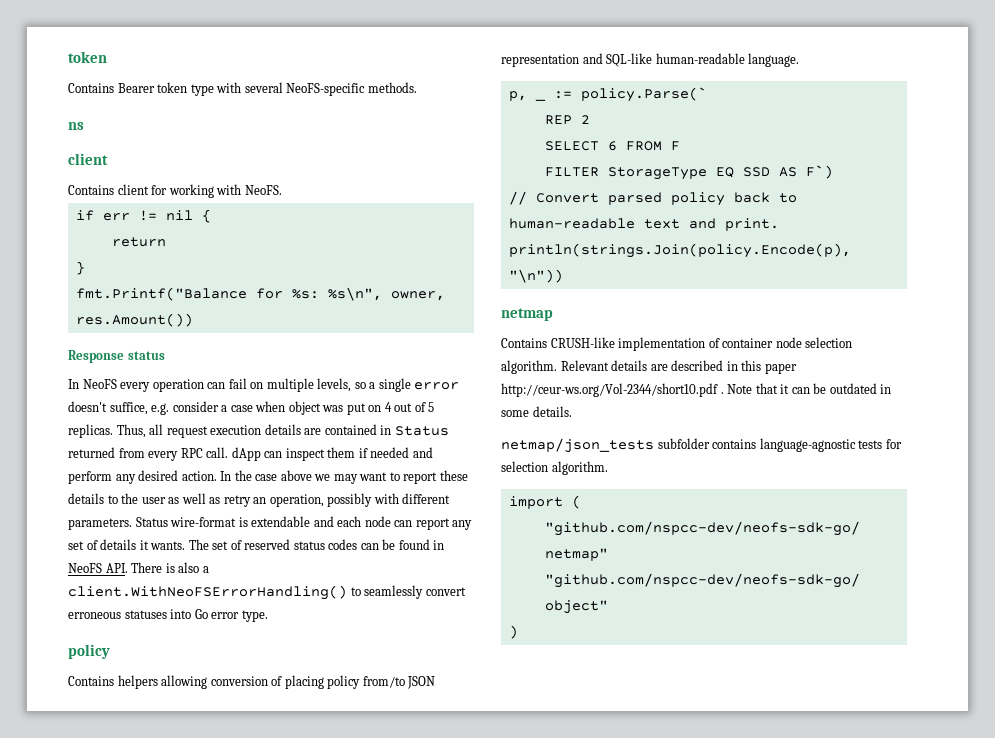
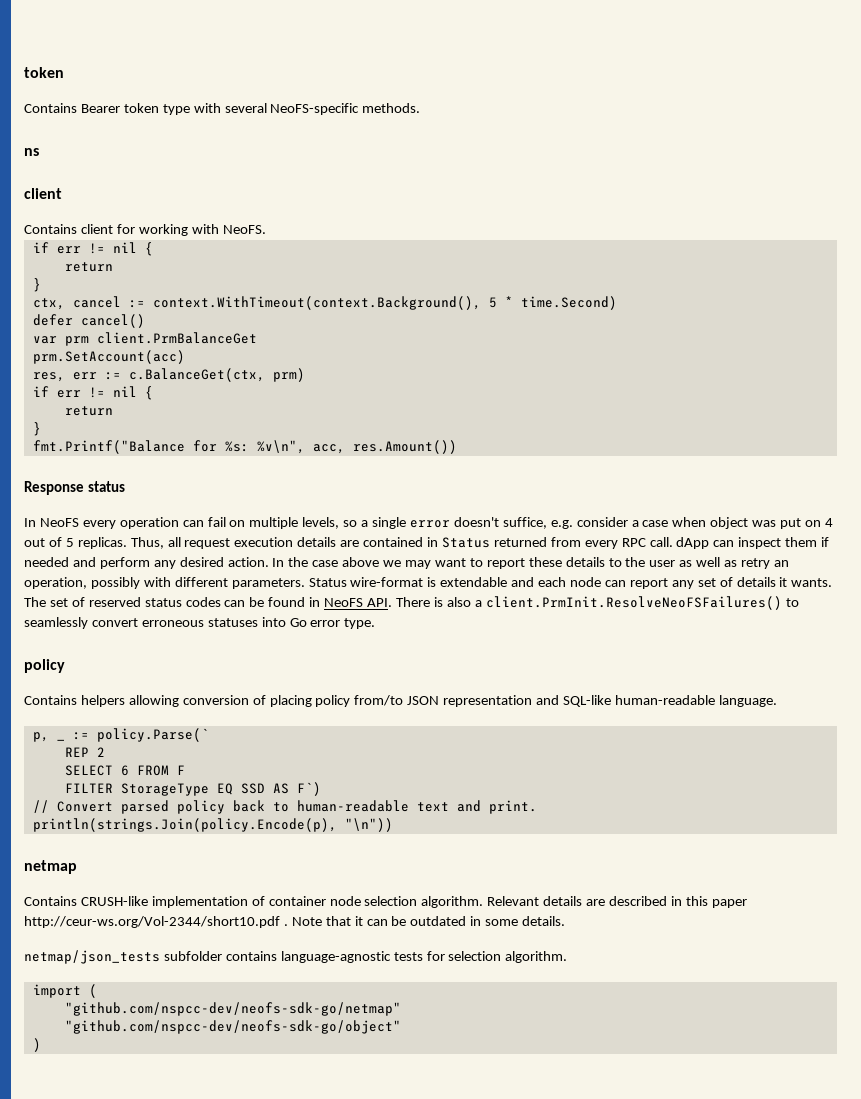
+ ctx, cancel := context.WithTimeout(context.Background(), 5 * time.Second)
+ defer cancel()
+ var prm client.PrmBalanceGet
+ prm.SetAccount(acc)
+ res, err := c.BalanceGet(ctx, prm)
+ if err != nil {
+ return
+ }
- fmt.Printf("Balance for %s: %s\n", owner, res.Amount())
+ fmt.Printf("Balance for %s: %v\n", acc, res.Amount())
- The set of reserved status codes can be found in NeoFS API. There is also a client.WithNeoFSErrorHandling() to seamlessly convert erroneous statuses into Go error type.
+ The set of reserved status codes can be found in NeoFS API. There is also a client.PrmInit.ResolveNeoFSFailures() to seamlessly convert erroneous statuses into Go error type.

